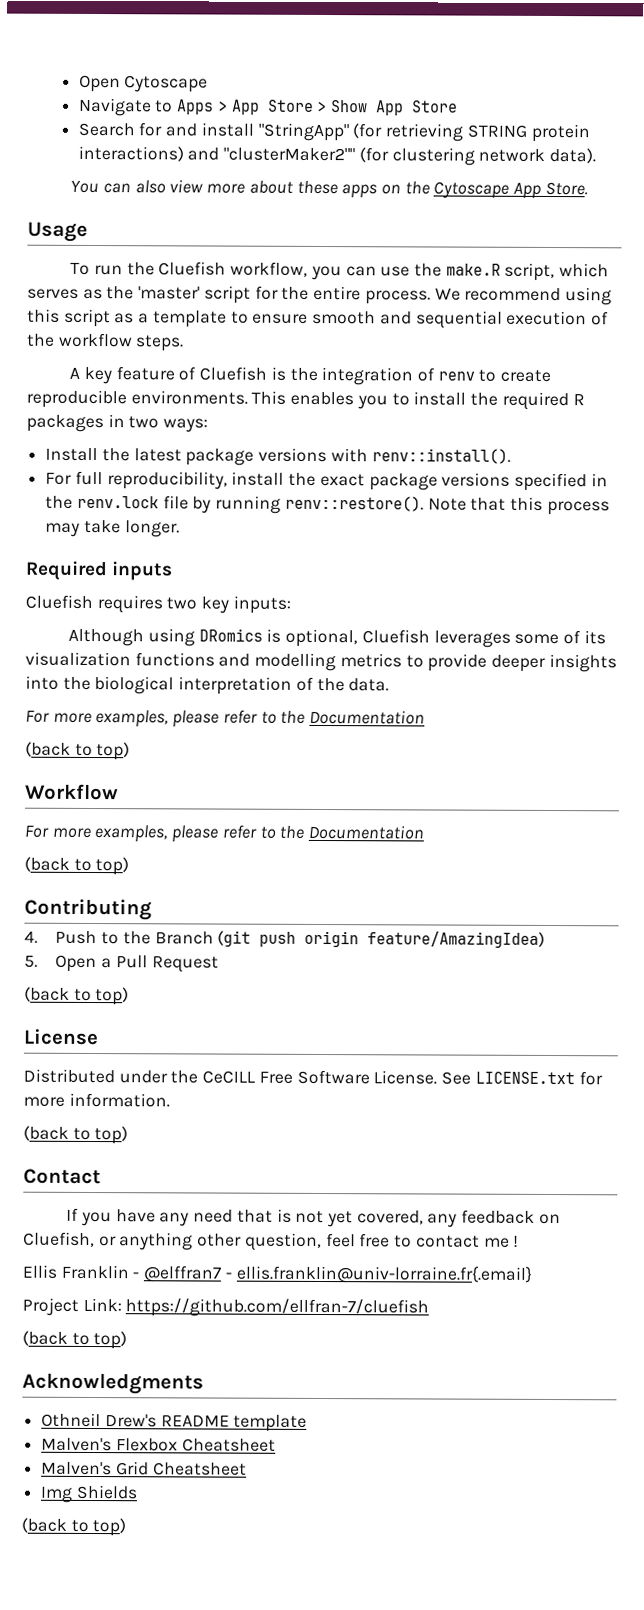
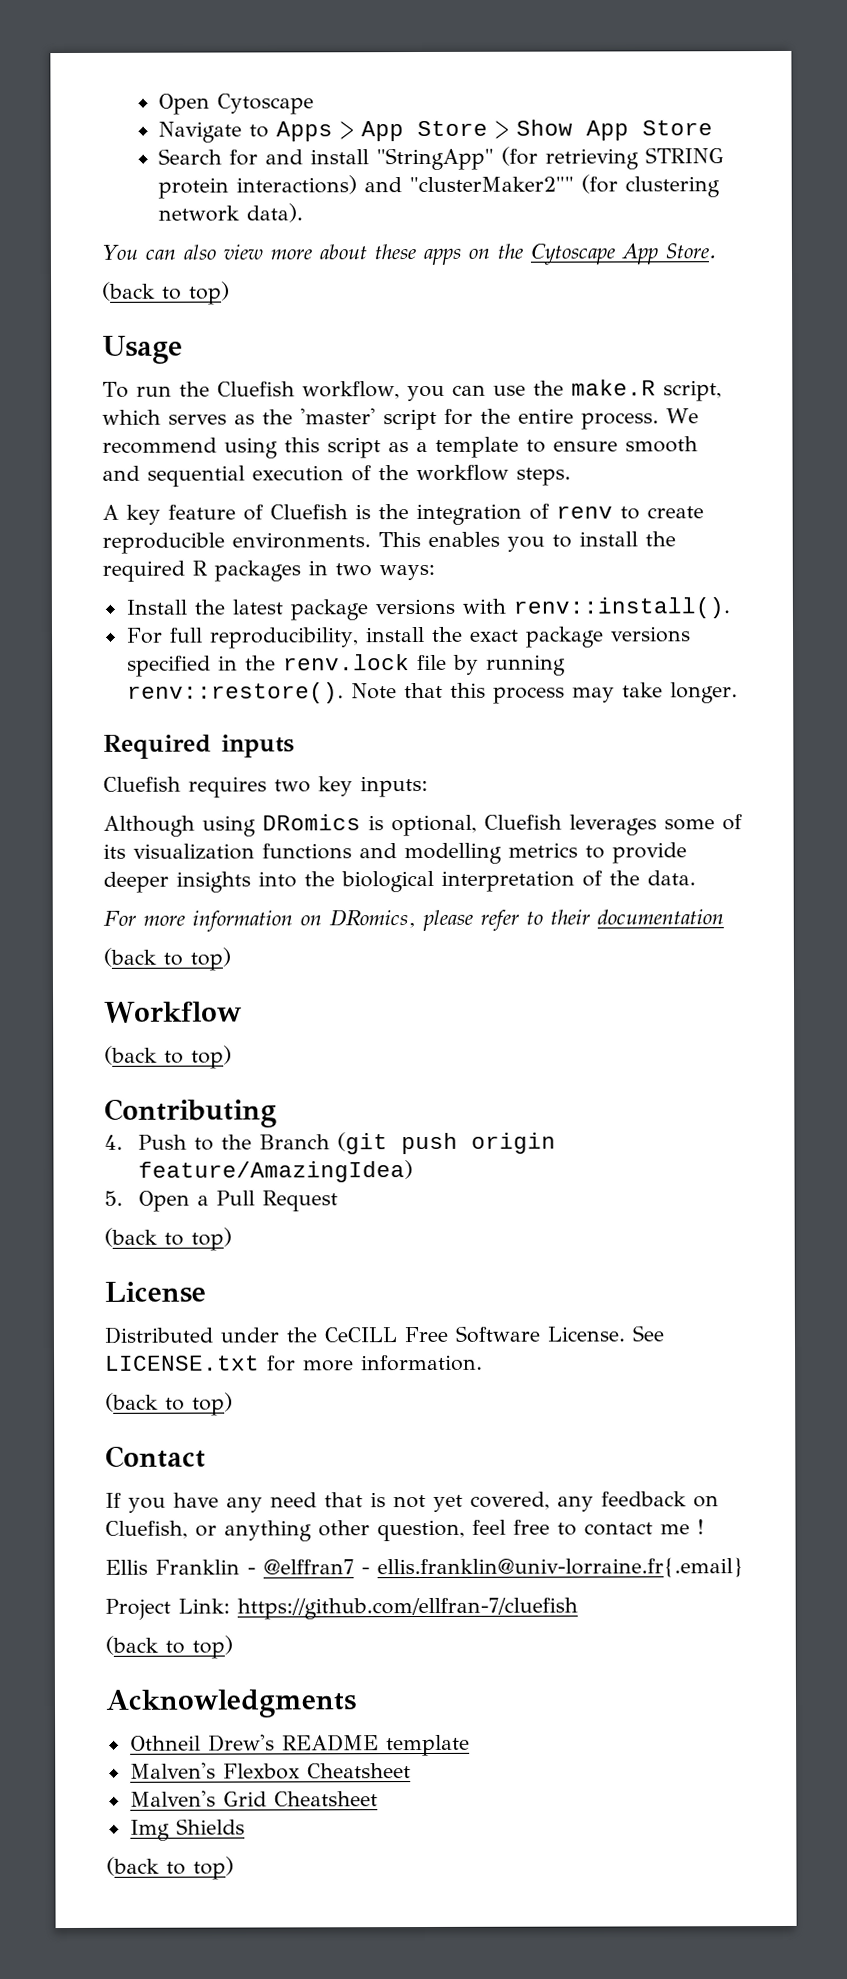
  You can also view more about these apps on the Cytoscape App Store.
+ (back to top)
  Although using DRomics is optional, Cluefish leverages some of its visualization functions and modelling metrics to provide deeper insights into the biological interpretation of the data.
- For more examples, please refer to the Documentation
+ For more information on DRomics, please refer to their documentation
  Workflow
- For more examples, please refer to the Documentation

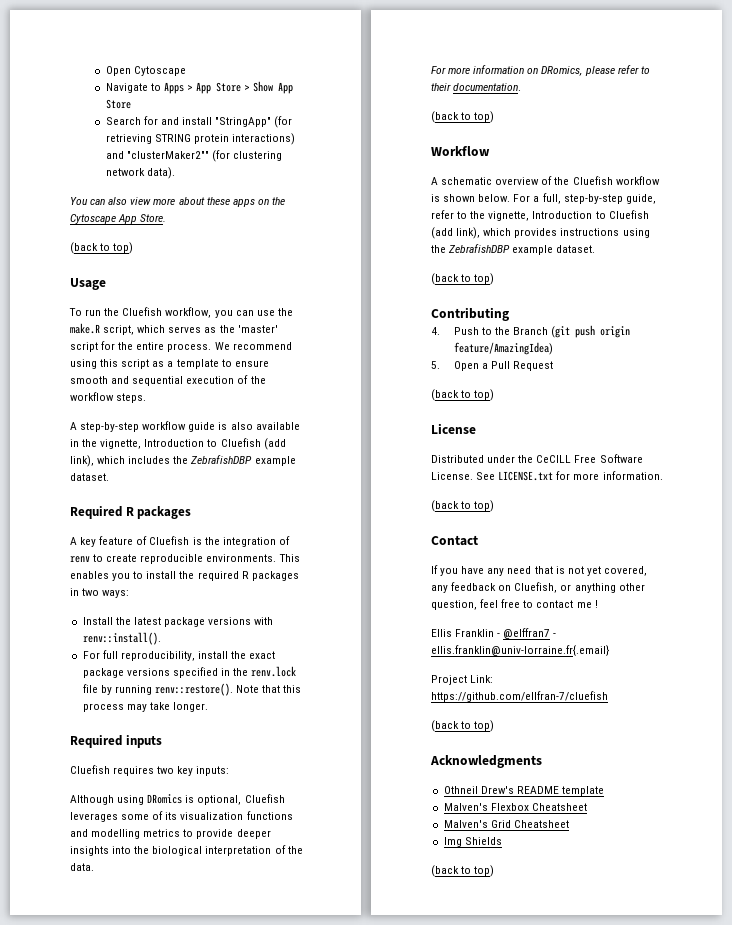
+ A step-by-step workflow guide is also available in the vignette, Introduction to Cluefish (add link), which includes the ZebrafishDBP example dataset.
+ Required R packages
- For more information on DRomics, please refer to their documentation
+ For more information on DRomics, please refer to their documentation.
+ A schematic overview of the Cluefish workflow is shown below. For a full, step-by-step guide, refer to the vignette, Introduction to Cluefish (add link), which provides instructions using the ZebrafishDBP example dataset.

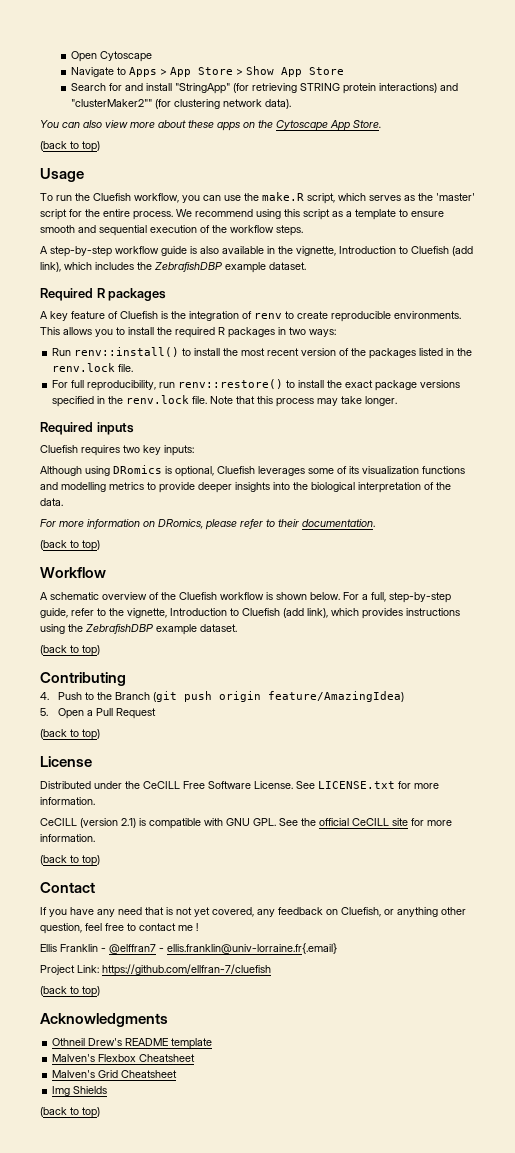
- This enables you to install the required R packages in two ways:
+ This allows you to install the required R packages in two ways:
- Install the latest package versions with renv::install().
+ Run renv::install() to install the most recent version of the packages listed in the renv.lock file.
- For full reproducibility, install the exact package versions specified in the renv.lock file by running renv::restore().
+ For full reproducibility, run renv::restore() to install the exact package versions specified in the renv.lock file.
+ CeCILL (version 2.1) is compatible with GNU GPL. See the official CeCILL site for more information.

